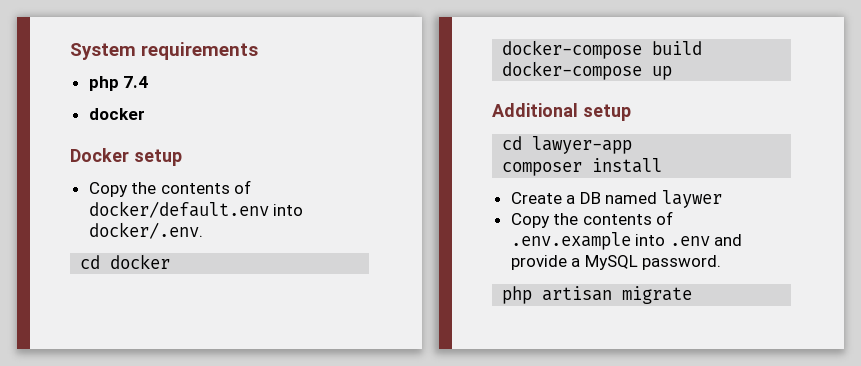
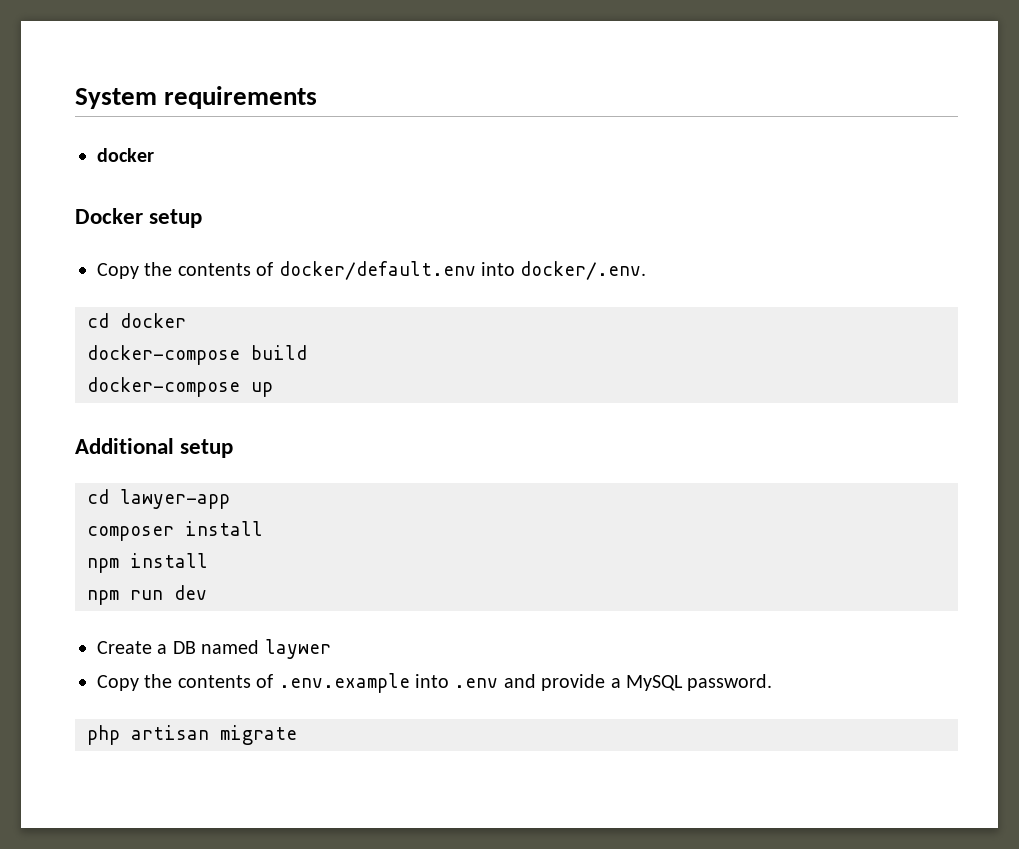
- php 7.4
+ npm install
+ npm run dev

